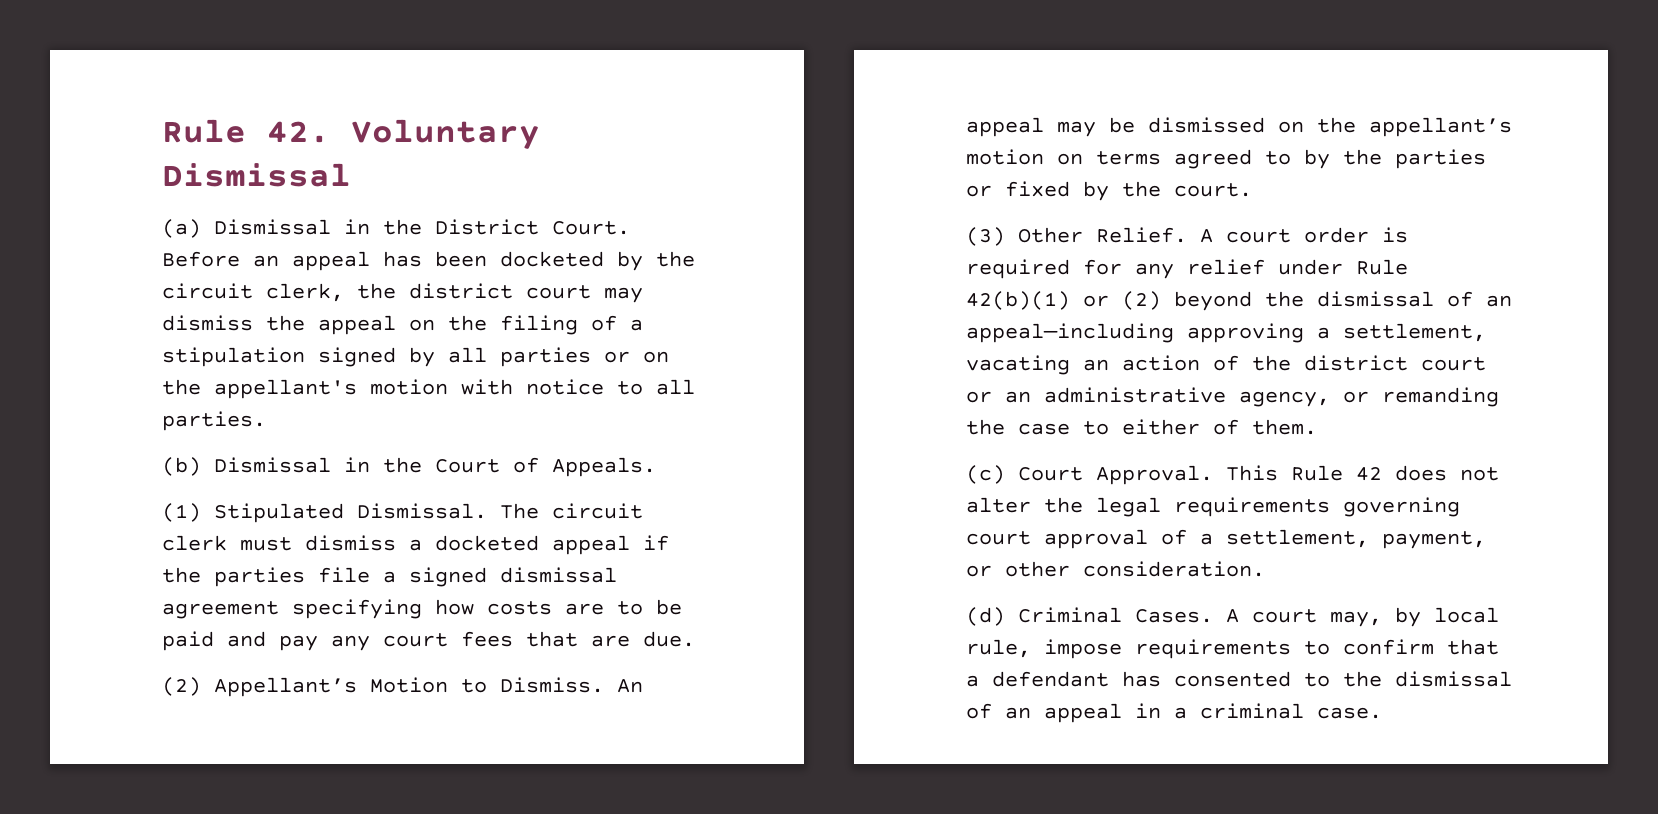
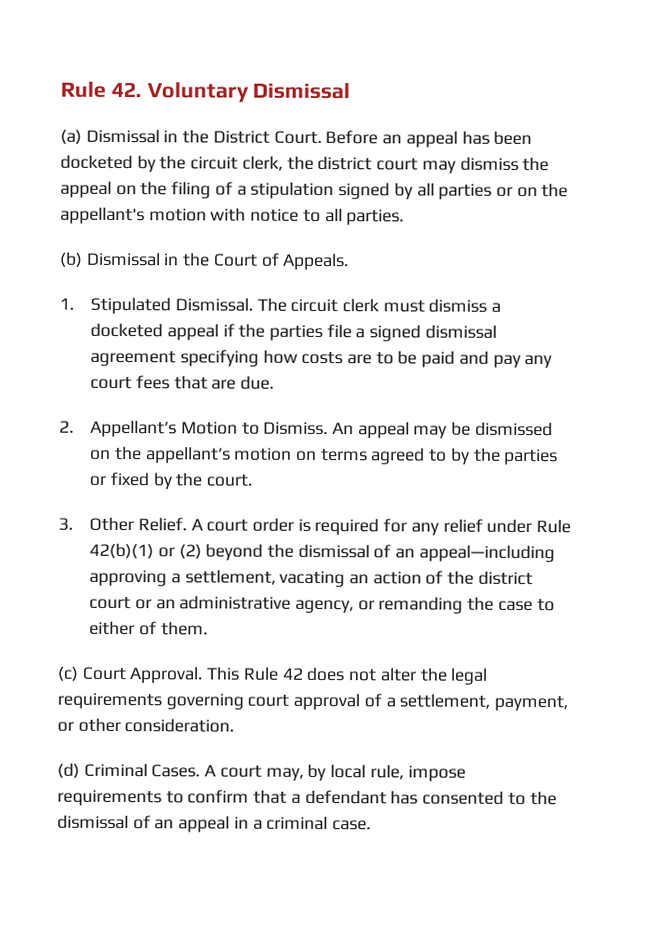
- (1) Stipulated Dismissal.
+ 1. Stipulated Dismissal.
- (2) Appellant’s Motion to Dismiss.
+ 2. Appellant’s Motion to Dismiss.
- (3) Other Relief.
+ 3. Other Relief.

